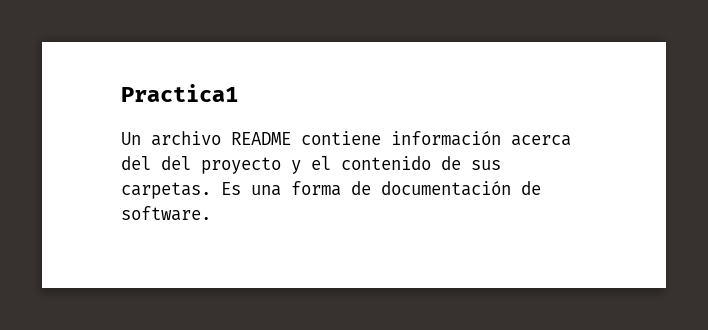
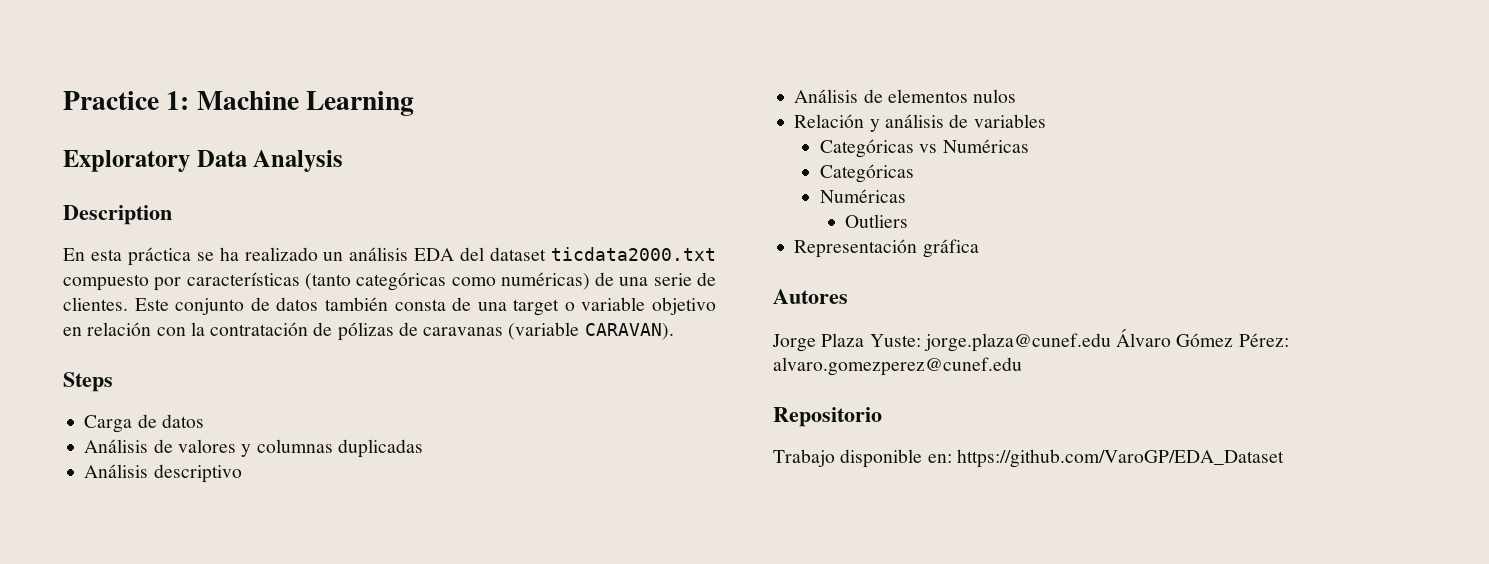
- Practica1
- Un archivo README contiene información acerca del del proyecto y el contenido de sus carpetas. Es una forma de documentación de software.
+ Practice 1: Machine Learning
+ Exploratory Data Analysis
+ Description
+ En esta práctica se ha realizado un análisis EDA del dataset ticdata2000.txt compuesto por características (tanto categóricas como numéricas) de una serie de clientes. Este conjunto de datos también consta de una target o variable objetivo en relación con la contratación de pólizas de caravanas (variable CARAVAN).
+ Steps
+ Carga de datos
+ Análisis de valores y columnas duplicadas
+ Análisis descriptivo
+ Análisis de elementos nulos
+ Relación y análisis de variables
+ Categóricas vs Numéricas
+ Categóricas
+ Numéricas
+ Outliers
+ Representación gráfica
+ Autores
+ Jorge Plaza Yuste: jorge.plaza@cunef.edu Álvaro Gómez Pérez: alvaro.gomezperez@cunef.edu
+ Repositorio
+ Trabajo disponible en: https://github.com/VaroGP/EDA_Dataset

